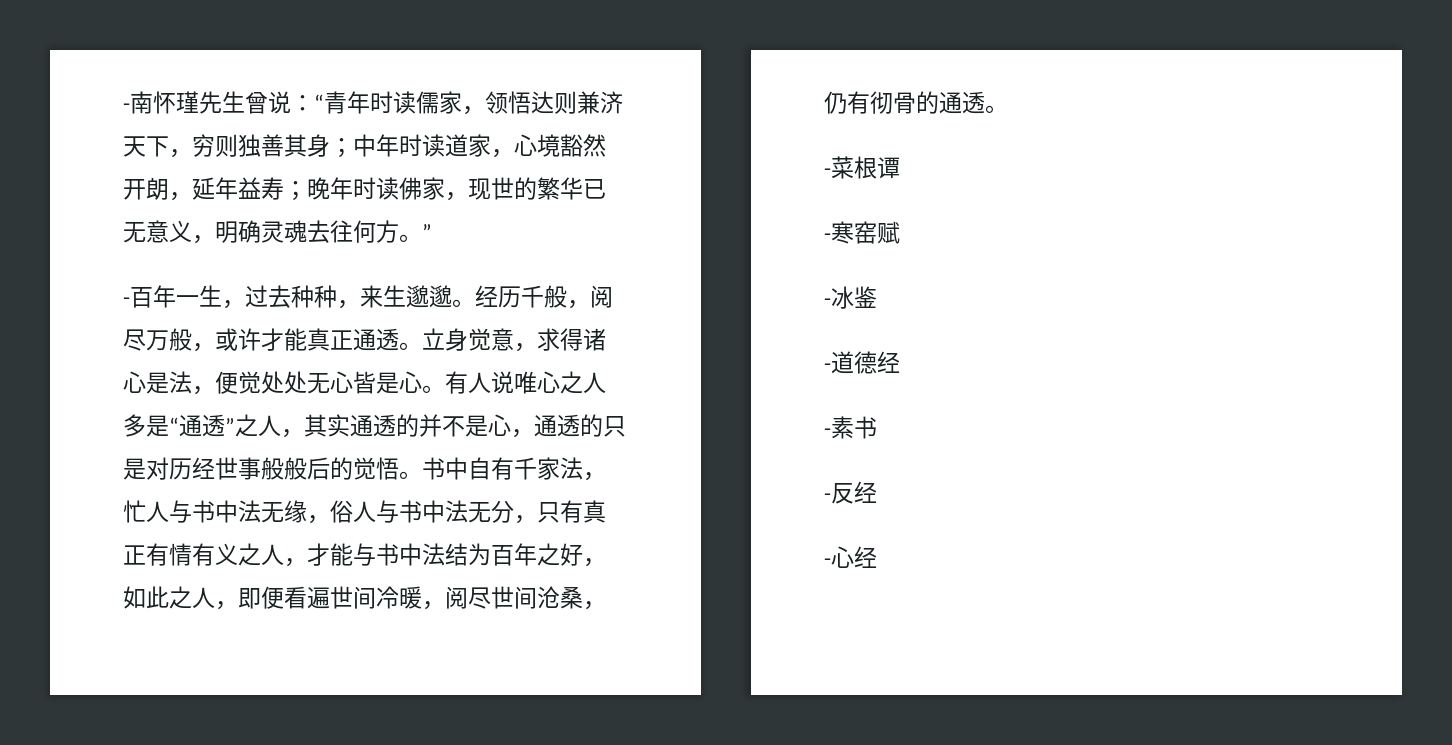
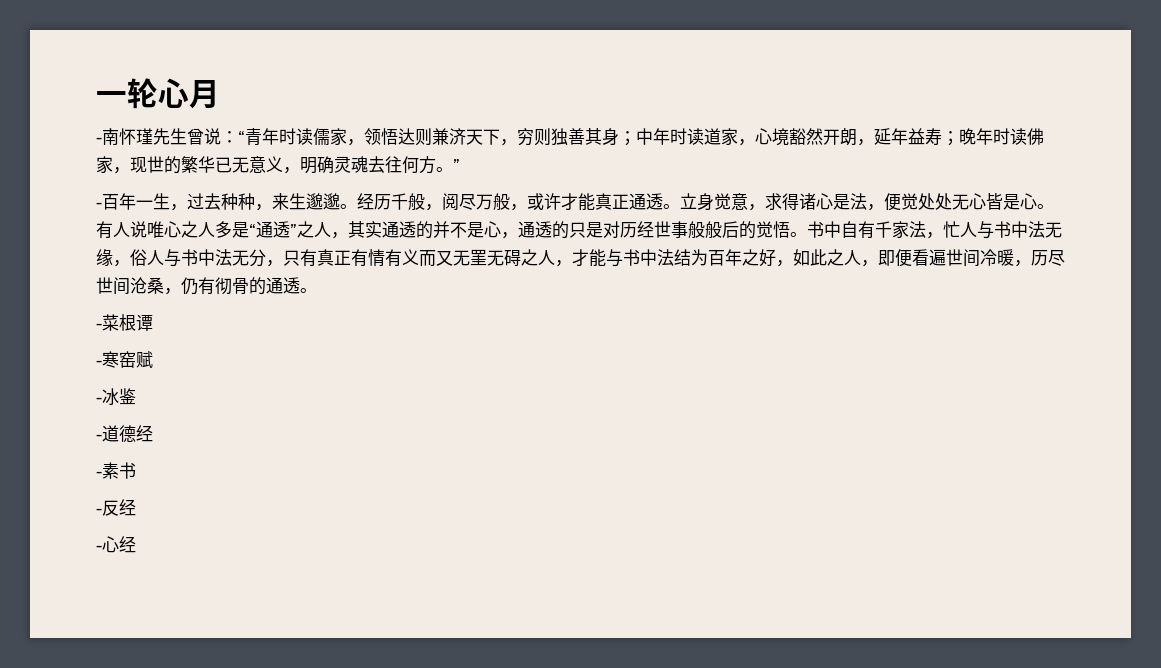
+ 一轮心月
- 书中自有千家法，忙人与书中法无缘，俗人与书中法无分，只有真正有情有义之人，才能与书中法结为百年之好，如此之人，即便看遍世间冷暖，阅尽世间沧桑，仍有彻骨的通透。
+ 书中自有千家法，忙人与书中法无缘，俗人与书中法无分，只有真正有情有义而又无罣无碍之人，才能与书中法结为百年之好，如此之人，即便看遍世间冷暖，历尽世间沧桑，仍有彻骨的通透。

